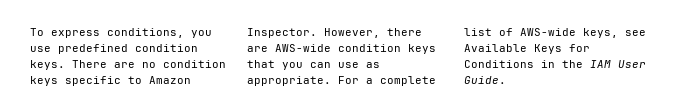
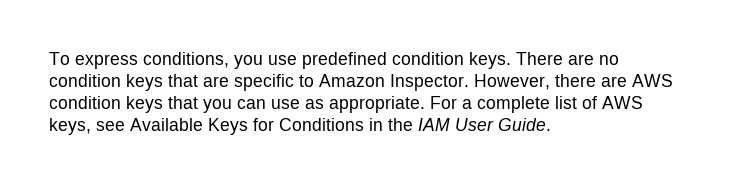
- There are no condition keys specific to Amazon Inspector.
+ There are no condition keys that are specific to Amazon Inspector.
- However, there are AWS-wide condition keys that you can use as appropriate.
+ However, there are AWS condition keys that you can use as appropriate.
- For a complete list of AWS-wide keys, see Available Keys for Conditions in the IAM User Guide.
+ For a complete list of AWS keys, see Available Keys for Conditions in the IAM User Guide.

